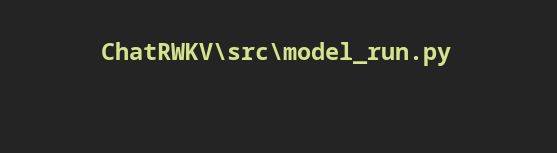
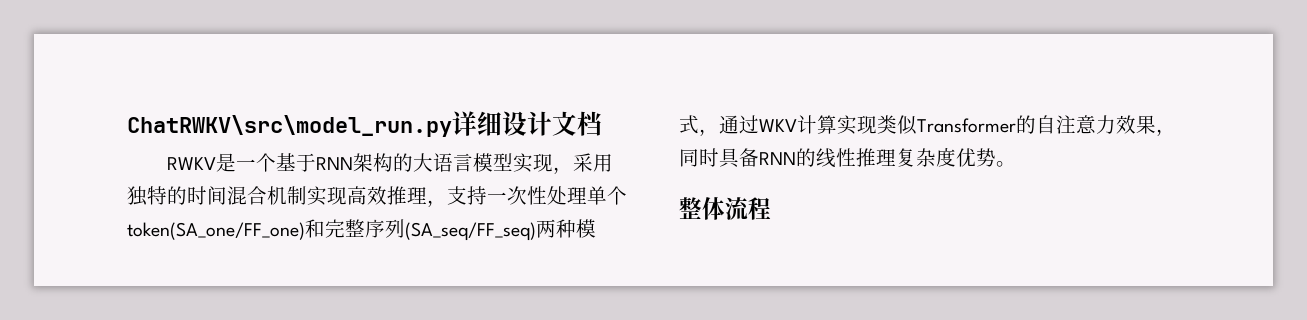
- ChatRWKV\src\model_run.py
+ ChatRWKV\src\model_run.py详细设计文档
+ RWKV是一个基于RNN架构的大语言模型实现，采用独特的时间混合机制实现高效推理，支持一次性处理单个token(SA_one/FF_one)和完整序列(SA_seq/FF_seq)两种模式，通过WKV计算实现类似Transformer的自注意力效果，同时具备RNN的线性推理复杂度优势。
+ 整体流程

